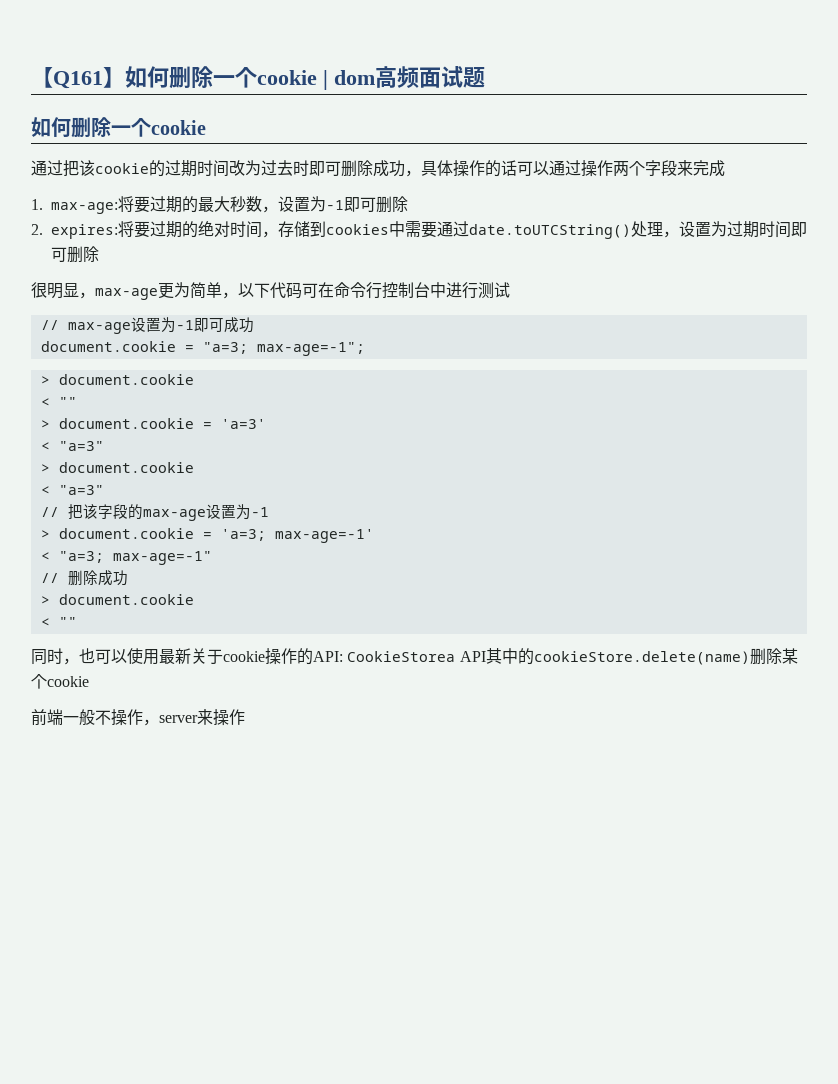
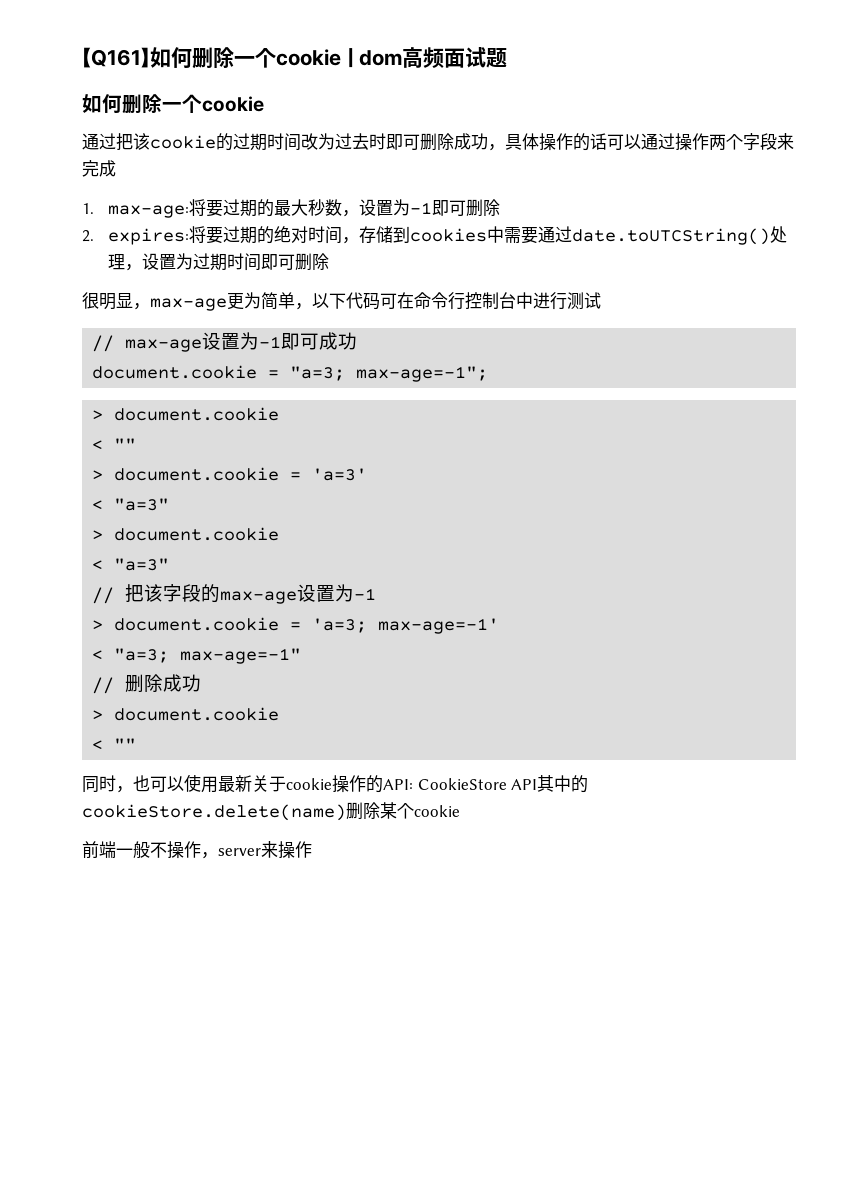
- 同时，也可以使用最新关于cookie操作的API: CookieStorea API其中的cookieStore.delete(name)删除某个cookie
+ 同时，也可以使用最新关于cookie操作的API: CookieStore API其中的cookieStore.delete(name)删除某个cookie

